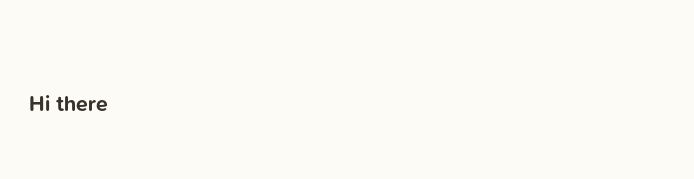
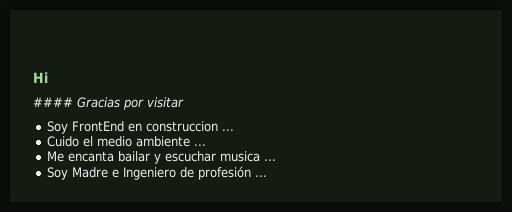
- Hi there
+ Hi
+ #### Gracias por visitar
+ Soy FrontEnd en construccion ...
+ Cuido el medio ambiente ...
+ Me encanta bailar y escuchar musica ...
+ Soy Madre e Ingeniero de profesión ...

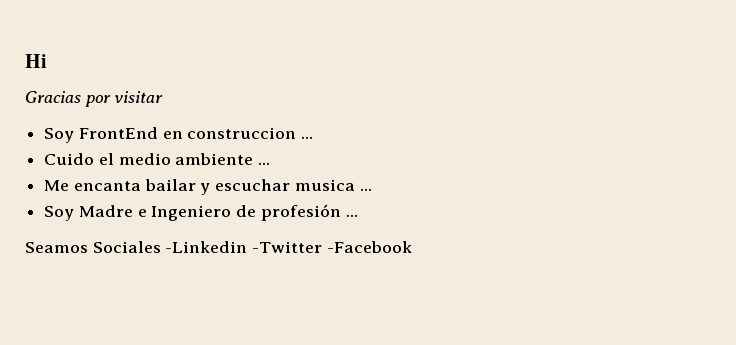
- #### Gracias por visitar
+ Gracias por visitar
+ Seamos Sociales -Linkedin -Twitter -Facebook

